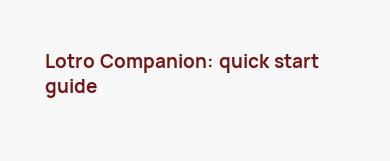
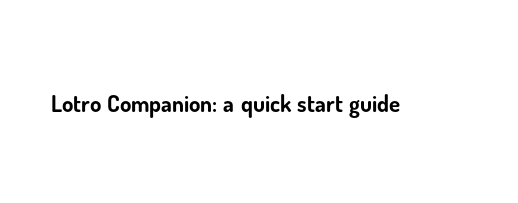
- Lotro Companion: quick start guide
+ Lotro Companion: a quick start guide

